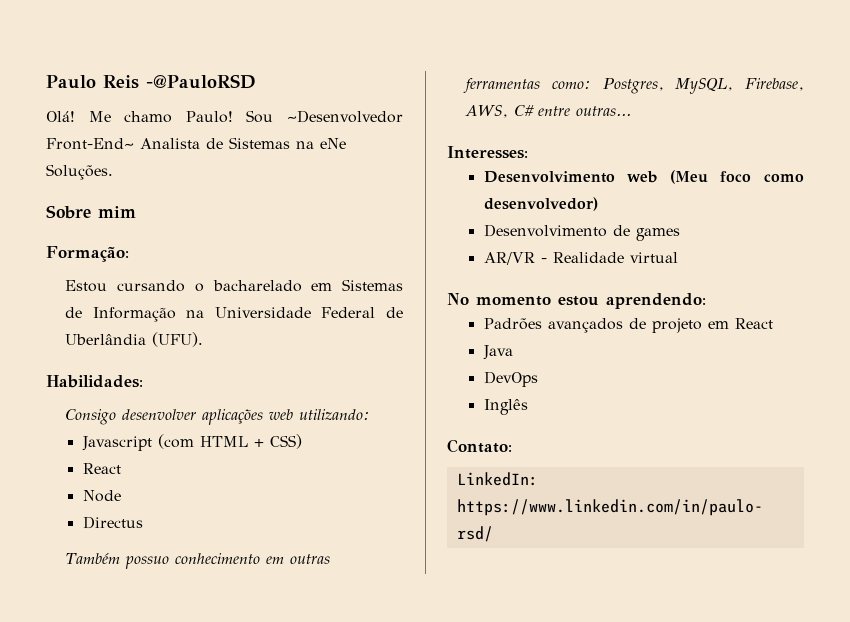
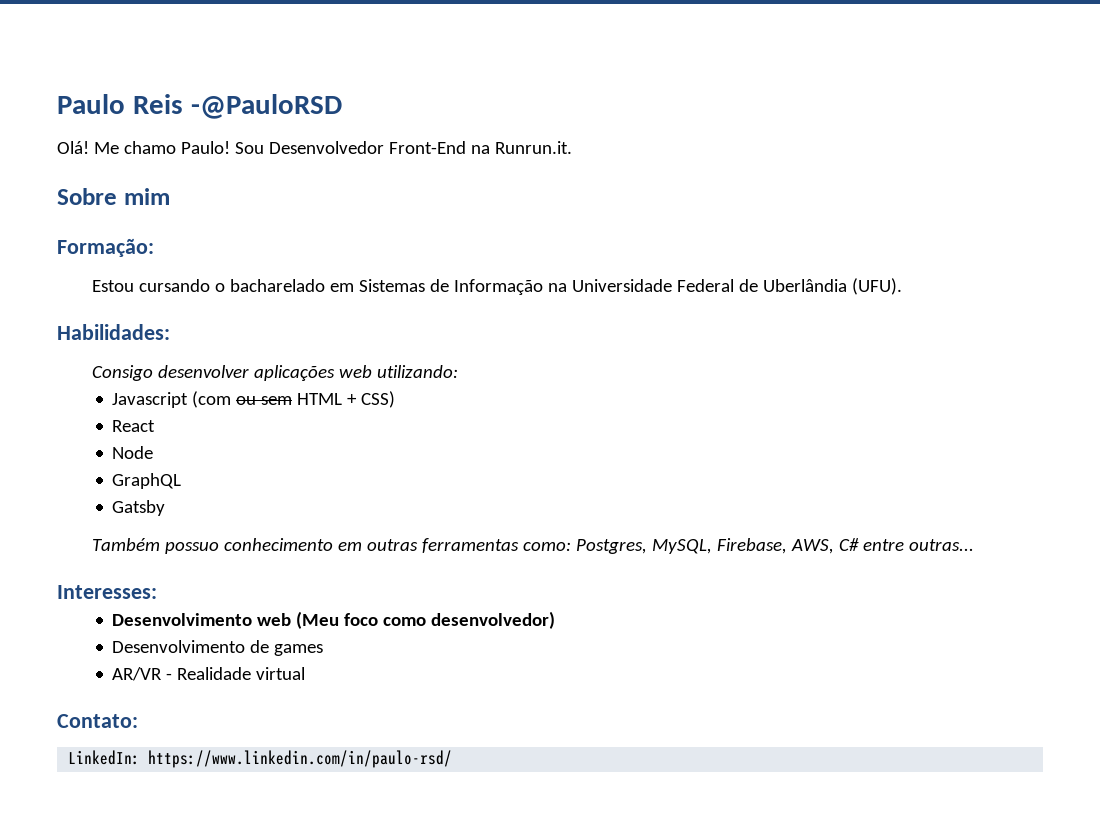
- Sou ~Desenvolvedor Front-End~ Analista de Sistemas na eNe Soluções.
+ Sou Desenvolvedor Front-End na Runrun.it.
- Javascript (com HTML + CSS)
+ Javascript (com ou sem HTML + CSS)
- Directus
+ GraphQL
+ Gatsby
- No momento estou aprendendo:
- Padrões avançados de projeto em React
- Java
- DevOps
- Inglês

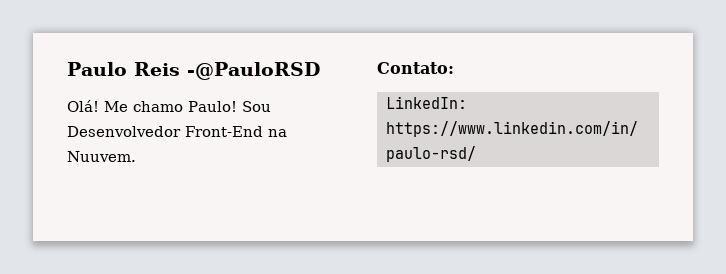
- Sou Desenvolvedor Front-End na Runrun.it.
- Sobre mim
- Formação:
- Estou cursando o bacharelado em Sistemas de Informação na Universidade Federal de Uberlândia (UFU).
- Habilidades:
- Consigo desenvolver aplicações web utilizando:
- Javascript (com ou sem HTML + CSS)
- React
- Node
- GraphQL
- Gatsby
- Também possuo conhecimento em outras ferramentas como: Postgres, MySQL, Firebase, AWS, C# entre outras...
- Interesses:
- Desenvolvimento web (Meu foco como desenvolvedor)
- Desenvolvimento de games
- AR/VR - Realidade virtual
+ Sou Desenvolvedor Front-End na Nuuvem.

